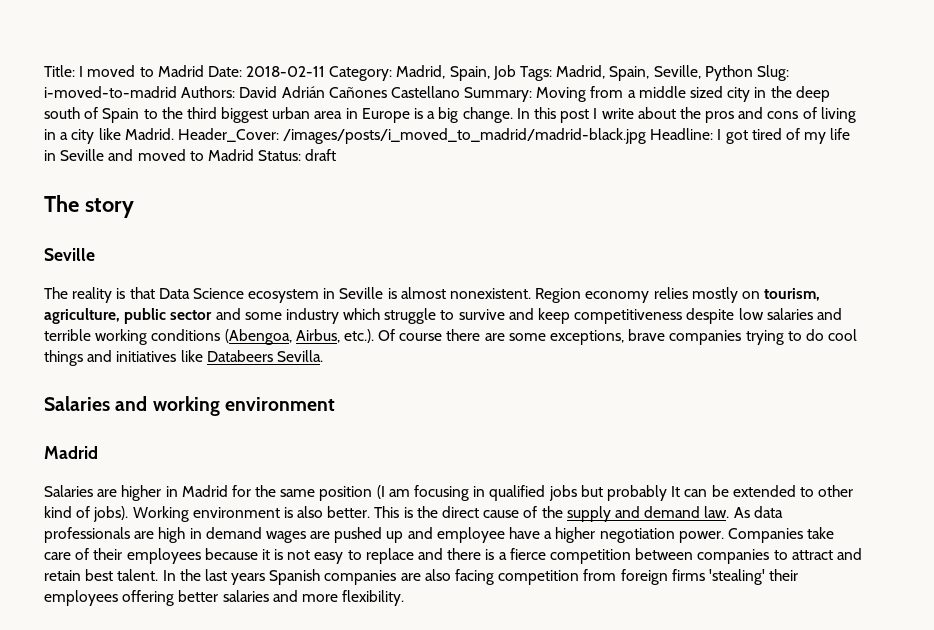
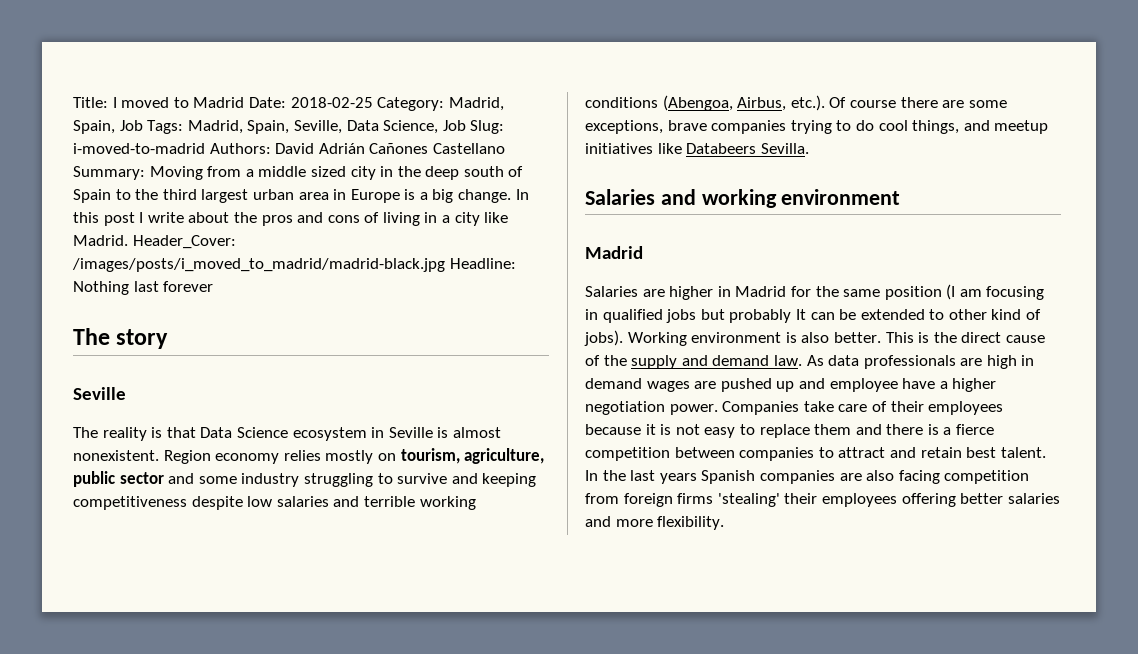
- Title: I moved to Madrid Date: 2018-02-11 Category: Madrid, Spain, Job Tags: Madrid, Spain, Seville, Python Slug: i-moved-to-madrid Authors: David Adrián Cañones Castellano Summary: Moving from a middle sized city in the deep south of Spain to the third biggest urban area in Europe is a big change.
+ Title: I moved to Madrid Date: 2018-02-25 Category: Madrid, Spain, Job Tags: Madrid, Spain, Seville, Data Science, Job Slug: i-moved-to-madrid Authors: David Adrián Cañones Castellano Summary: Moving from a middle sized city in the deep south of Spain to the third largest urban area in Europe is a big change.
- Header_Cover: /images/posts/i_moved_to_madrid/madrid-black.jpg Headline: I got tired of my life in Seville and moved to Madrid Status: draft
+ Header_Cover: /images/posts/i_moved_to_madrid/madrid-black.jpg Headline: Nothing last forever
- Region economy relies mostly on tourism, agriculture, public sector and some industry which struggle to survive and keep competitiveness despite low salaries and terrible working conditions (Abengoa, Airbus, etc.). Of course there are some exceptions, brave companies trying to do cool things and initiatives like Databeers Sevilla.
+ Region economy relies mostly on tourism, agriculture, public sector and some industry struggling to survive and keeping competitiveness despite low salaries and terrible working conditions (Abengoa, Airbus, etc.). Of course there are some exceptions, brave companies trying to do cool things, and meetup initiatives like Databeers Sevilla.
- Companies take care of their employees because it is not easy to replace and there is a fierce competition between companies to attract and retain best talent.
+ Companies take care of their employees because it is not easy to replace them and there is a fierce competition between companies to attract and retain best talent.

